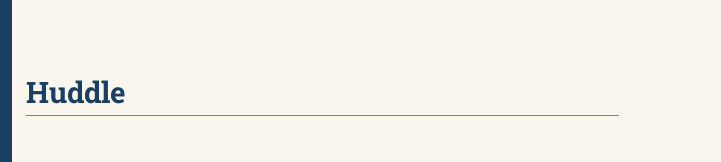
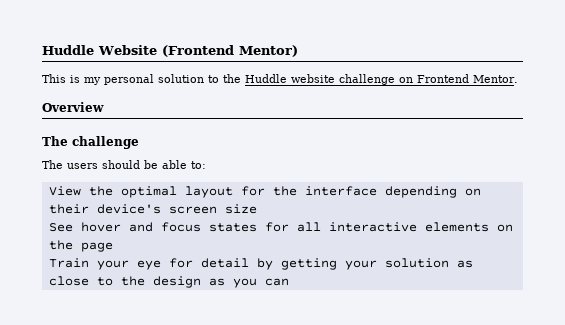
- Huddle
+ Huddle Website (Frontend Mentor)
+ This is my personal solution to the Huddle website challenge on Frontend Mentor.
+ Overview
+ The challenge
+ The users should be able to:
+ View the optimal layout for the interface depending on their device's screen size
+ See hover and focus states for all interactive elements on the page
+ Train your eye for detail by getting your solution as close to the design as you can

